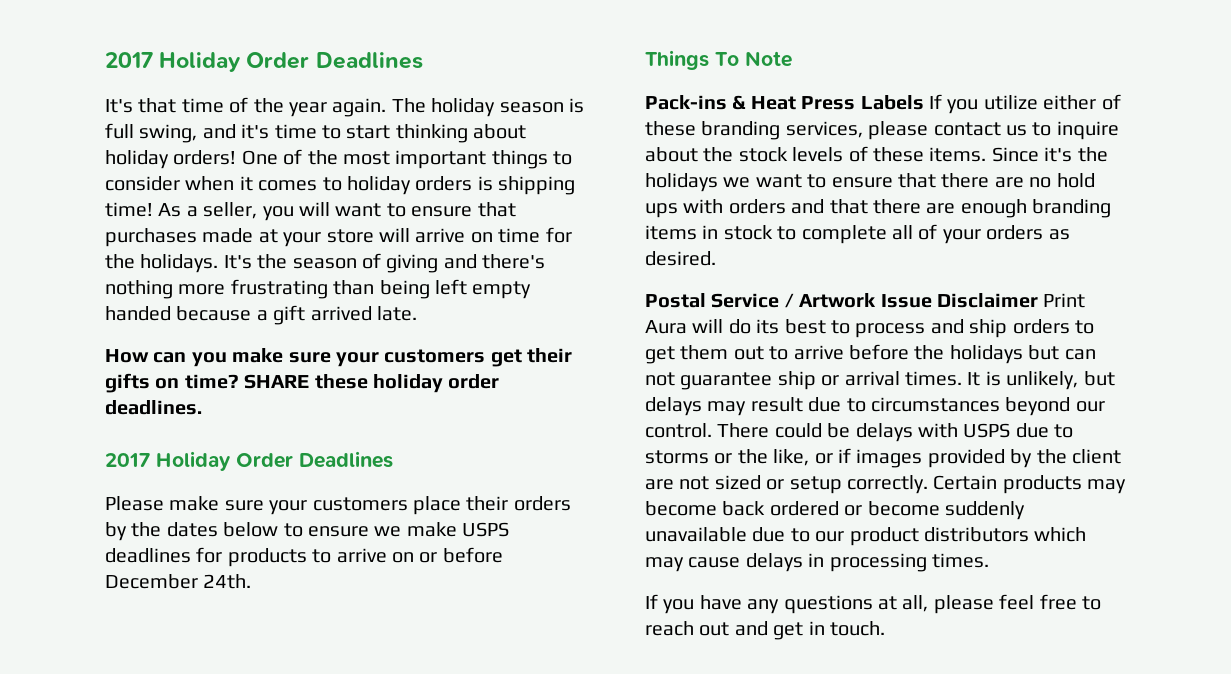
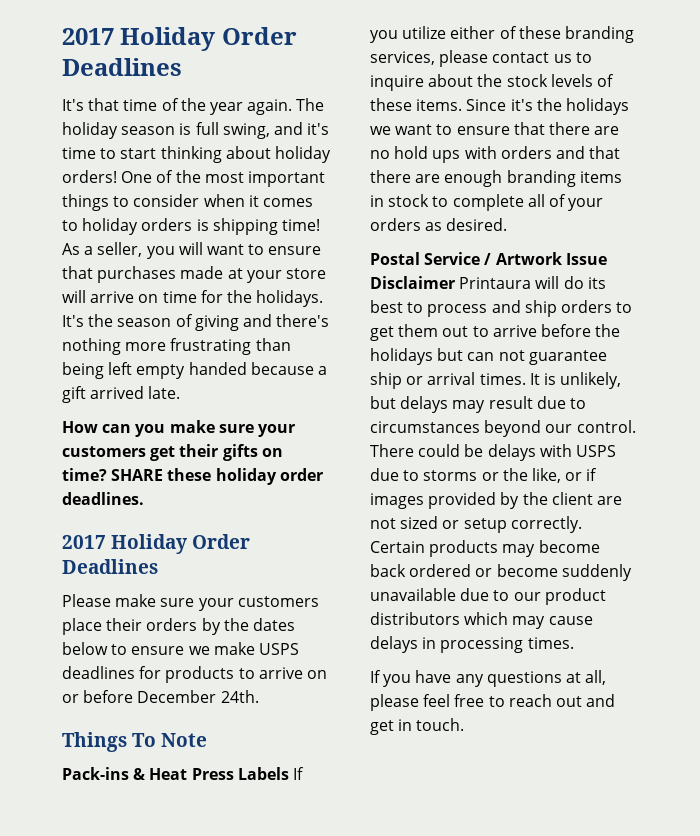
- Postal Service / Artwork Issue Disclaimer Print Aura will do its best to process and ship orders to get them out to arrive before the holidays but can not guarantee ship or arrival times.
+ Postal Service / Artwork Issue Disclaimer Printaura will do its best to process and ship orders to get them out to arrive before the holidays but can not guarantee ship or arrival times.

